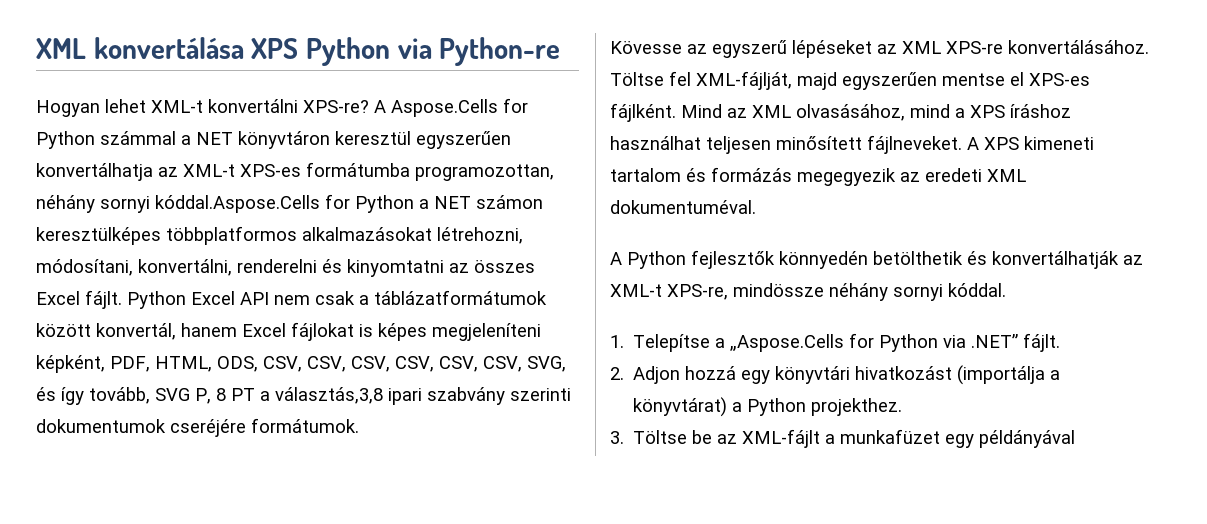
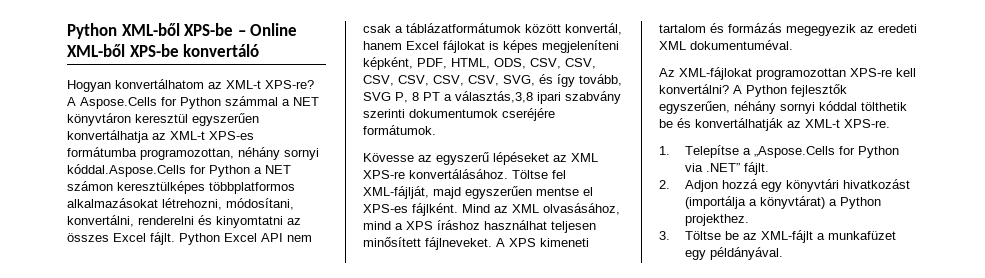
- XML konvertálása XPS Python via Python-re
- Hogyan lehet XML-t konvertálni XPS-re?
+ Python XML-ből XPS-be – Online XML-ből XPS-be konvertáló
+ Hogyan konvertálhatom az XML-t XPS-re?
- A Python fejlesztők könnyedén betölthetik és konvertálhatják az XML-t XPS-re, mindössze néhány sornyi kóddal.
+ Az XML-fájlokat programozottan XPS-re kell konvertálni? A Python fejlesztők egyszerűen, néhány sornyi kóddal tölthetik be és konvertálhatják az XML-t XPS-re.
- 3. Töltse be az XML-fájlt a munkafüzet egy példányával
+ 3. Töltse be az XML-fájlt a munkafüzet egy példányával.

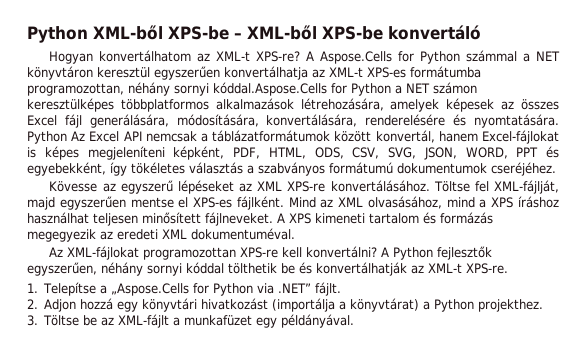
- Python XML-ből XPS-be – Online XML-ből XPS-be konvertáló
+ Python XML-ből XPS-be – XML-ből XPS-be konvertáló
- A Aspose.Cells for Python számmal a NET könyvtáron keresztül egyszerűen konvertálhatja az XML-t XPS-es formátumba programozottan, néhány sornyi kóddal.Aspose.Cells for Python a NET számon keresztülképes többplatformos alkalmazásokat létrehozni, módosítani, konvertálni, renderelni és kinyomtatni az összes Excel fájlt. Python Excel API nem csak a táblázatformátumok között konvertál, hanem Excel fájlokat is képes megjeleníteni képként, PDF, HTML, ODS, CSV, CSV, CSV, CSV, CSV, CSV, SVG, és így tovább, SVG P, 8 PT a választás,3,8 ipari szabvány szerinti dokumentumok cseréjére formátumok.
+ A Aspose.Cells for Python számmal a NET könyvtáron keresztül egyszerűen konvertálhatja az XML-t XPS-es formátumba programozottan, néhány sornyi kóddal.Aspose.Cells for Python a NET számon keresztülképes többplatformos alkalmazások létrehozására, amelyek képesek az összes Excel fájl generálására, módosítására, konvertálására, renderelésére és nyomtatására. Python Az Excel API nemcsak a táblázatformátumok között konvertál, hanem Excel-fájlokat is képes megjeleníteni képként, PDF, HTML, ODS, CSV, SVG, JSON, WORD, PPT és egyebekként, így tökéletes választás a szabványos formátumú dokumentumok cseréjéhez.

